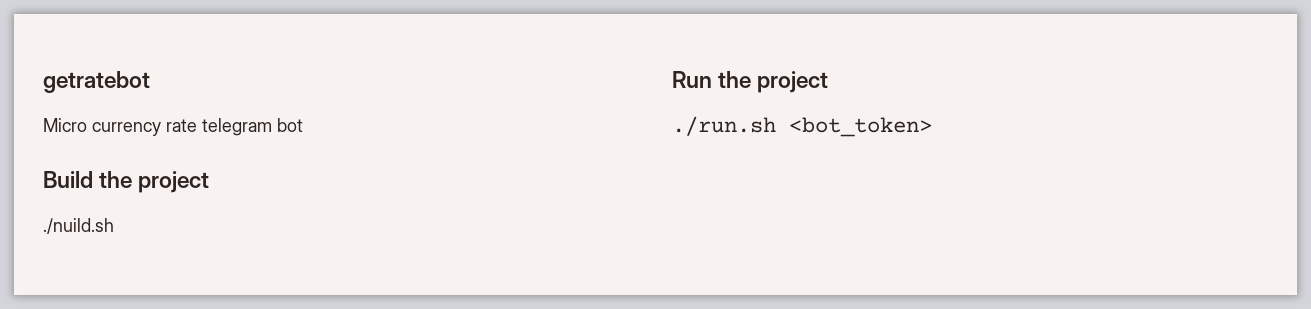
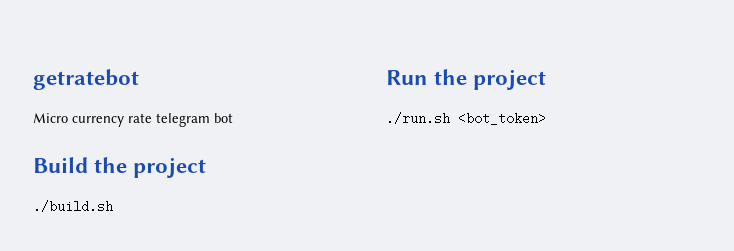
- ./nuild.sh
+ ./build.sh

